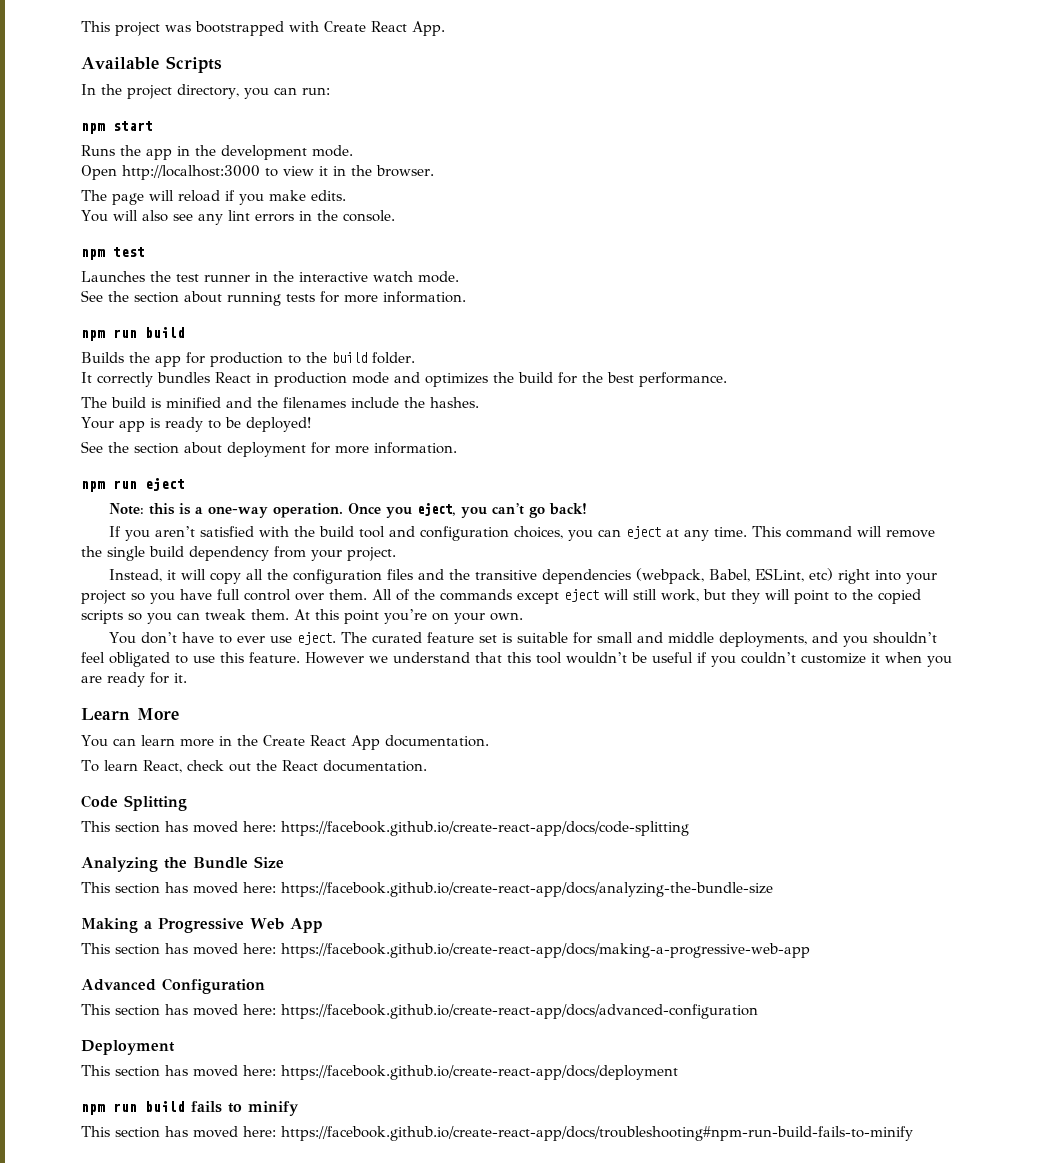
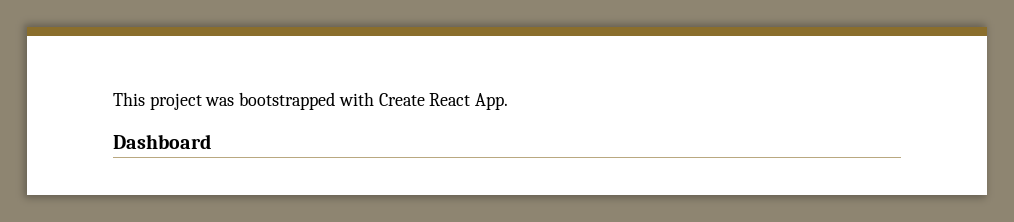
- Available Scripts
- In the project directory, you can run:
- npm start
- Runs the app in the development mode.
- Open http://localhost:3000 to view it in the browser.
- The page will reload if you make edits.
- You will also see any lint errors in the console.
- npm test
- Launches the test runner in the interactive watch mode.
- See the section about running tests for more information.
- npm run build
- Builds the app for production to the build folder.
- It correctly bundles React in production mode and optimizes the build for the best performance.
- The build is minified and the filenames include the hashes.
- Your app is ready to be deployed!
- See the section about deployment for more information.
- npm run eject
- Note: this is a one-way operation. Once you eject, you can’t go back!
- If you aren’t satisfied with the build tool and configuration choices, you can eject at any time. This command will remove the single build dependency from your project.
- Instead, it will copy all the configuration files and the transitive dependencies (webpack, Babel, ESLint, etc) right into your project so you have full control over them. All of the commands except eject will still work, but they will point to the copied scripts so you can tweak them. At this point you’re on your own.
- You don’t have to ever use eject. The curated feature set is suitable for small and middle deployments, and you shouldn’t feel obligated to use this feature. However we understand that this tool wouldn’t be useful if you couldn’t customize it when you are ready for it.
- Learn More
- You can learn more in the Create React App documentation.
- To learn React, check out the React documentation.
- Code Splitting
- This section has moved here: https://facebook.github.io/create-react-app/docs/code-splitting
- Analyzing the Bundle Size
- This section has moved here: https://facebook.github.io/create-react-app/docs/analyzing-the-bundle-size
- Making a Progressive Web App
- This section has moved here: https://facebook.github.io/create-react-app/docs/making-a-progressive-web-app
- Advanced Configuration
- This section has moved here: https://facebook.github.io/create-react-app/docs/advanced-configuration
- Deployment
- This section has moved here: https://facebook.github.io/create-react-app/docs/deployment
- npm run build fails to minify
- This section has moved here: https://facebook.github.io/create-react-app/docs/troubleshooting#npm-run-build-fails-to-minify
+ Dashboard

